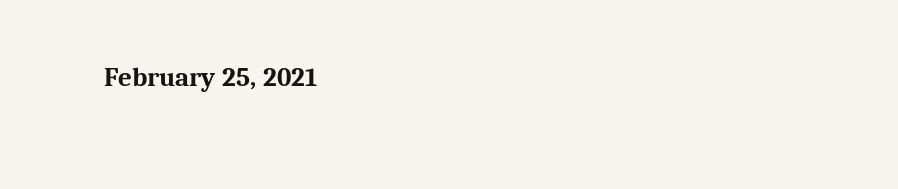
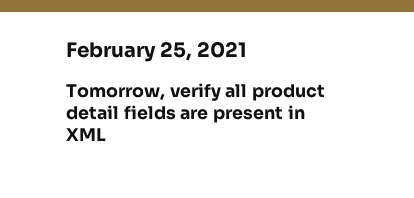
+ Tomorrow, verify all product detail fields are present in XML

